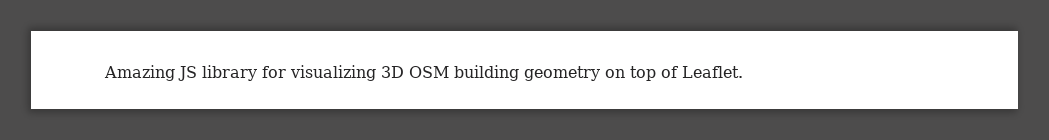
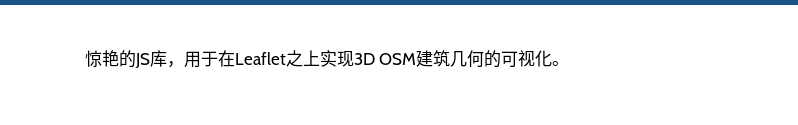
- Amazing JS library for visualizing 3D OSM building geometry on top of Leaflet.
+ 惊艳的JS库，用于在Leaflet之上实现3D OSM建筑几何的可视化。

